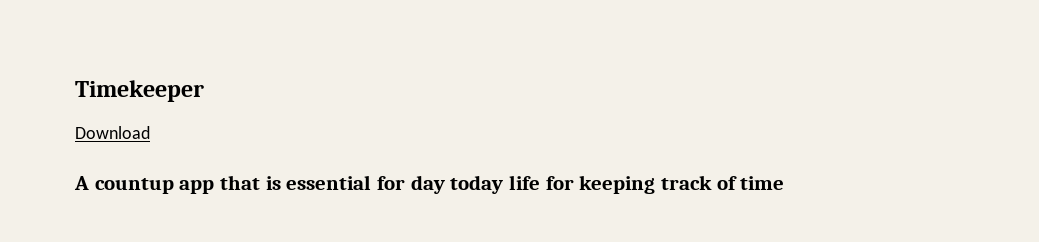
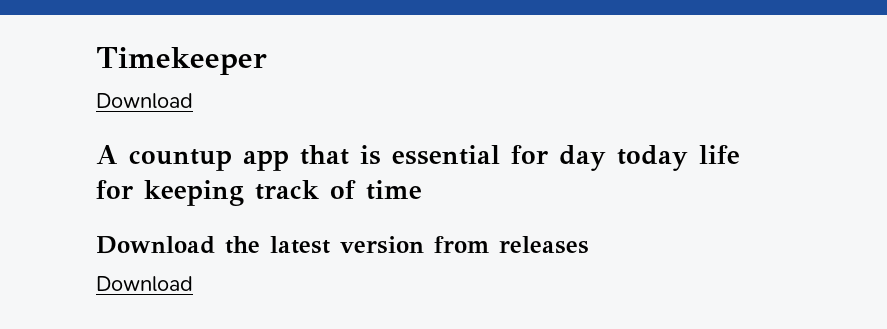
+ Download the latest version from releases
+ Download

